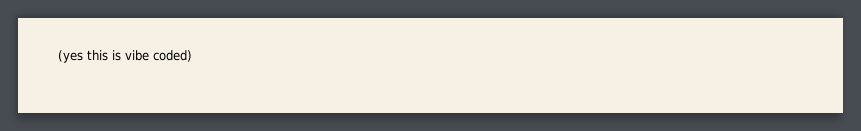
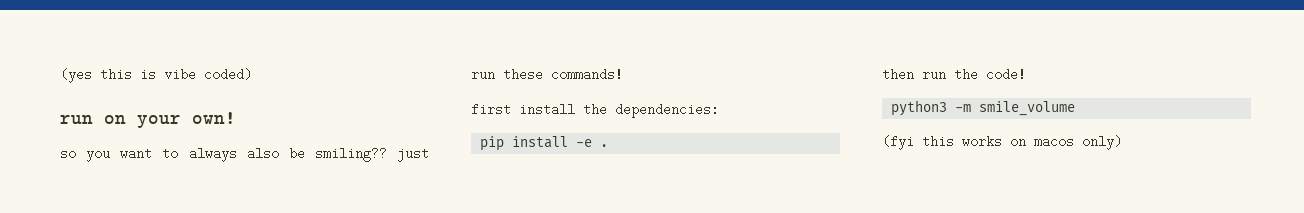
+ run on your own!
+ so you want to always also be smiling?? just run these commands!
+ first install the dependencies:
+ pip install -e .
+ then run the code!
+ python3 -m smile_volume
+ (fyi this works on macos only)

